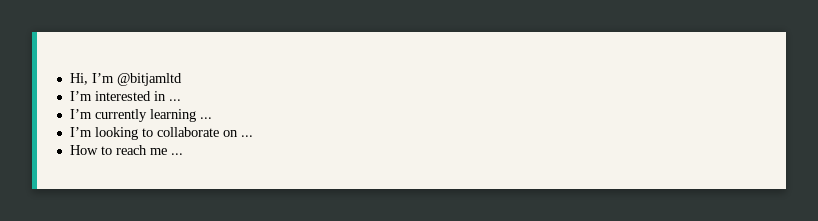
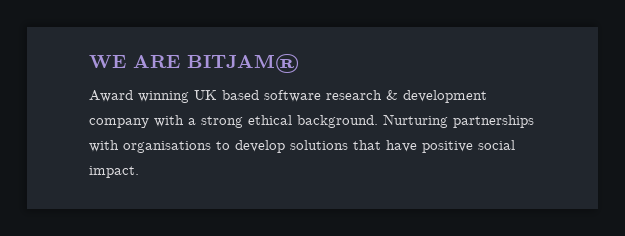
- Hi, I’m @bitjamltd
- I’m interested in ...
- I’m currently learning ...
- I’m looking to collaborate on ...
- How to reach me ...
+ WE ARE BITJAM®
+ Award winning UK based software research & development company with a strong ethical background. Nurturing partnerships with organisations to develop solutions that have positive social impact.

